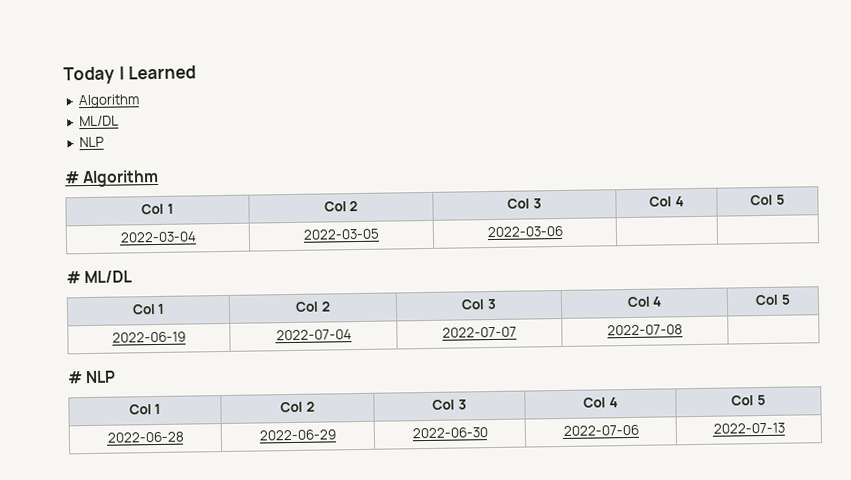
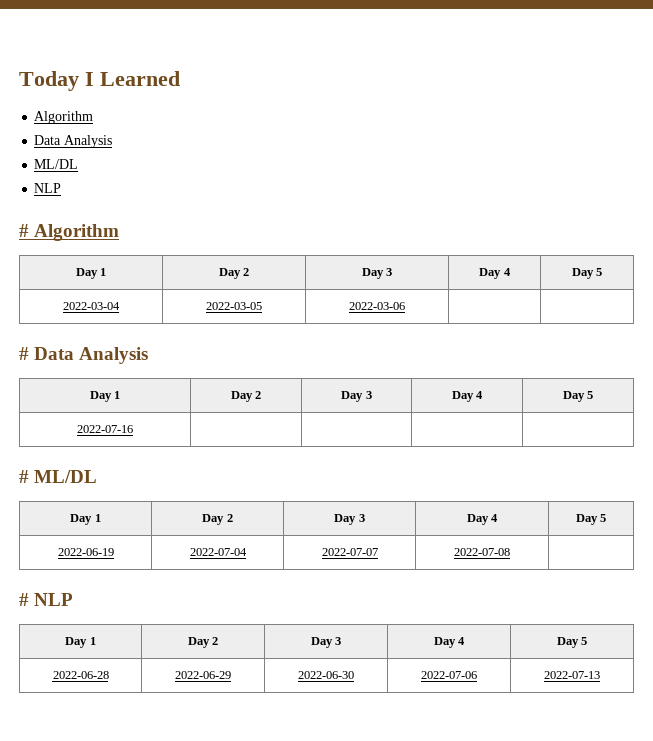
  Today I Learned
  Algorithm
+ Data Analysis
  # Algorithm
- Col 1 | Col 2 | Col 3 | Col 4 | Col 5
+ Day 1 | Day 2 | Day 3 | Day 4 | Day 5
+ # Data Analysis
+ Day 1 | Day 2 | Day 3 | Day 4 | Day 5
+ 2022-07-16 | | | |
  # ML/DL
- Col 1 | Col 2 | Col 3 | Col 4 | Col 5
+ Day 1 | Day 2 | Day 3 | Day 4 | Day 5
  # NLP
- Col 1 | Col 2 | Col 3 | Col 4 | Col 5
+ Day 1 | Day 2 | Day 3 | Day 4 | Day 5

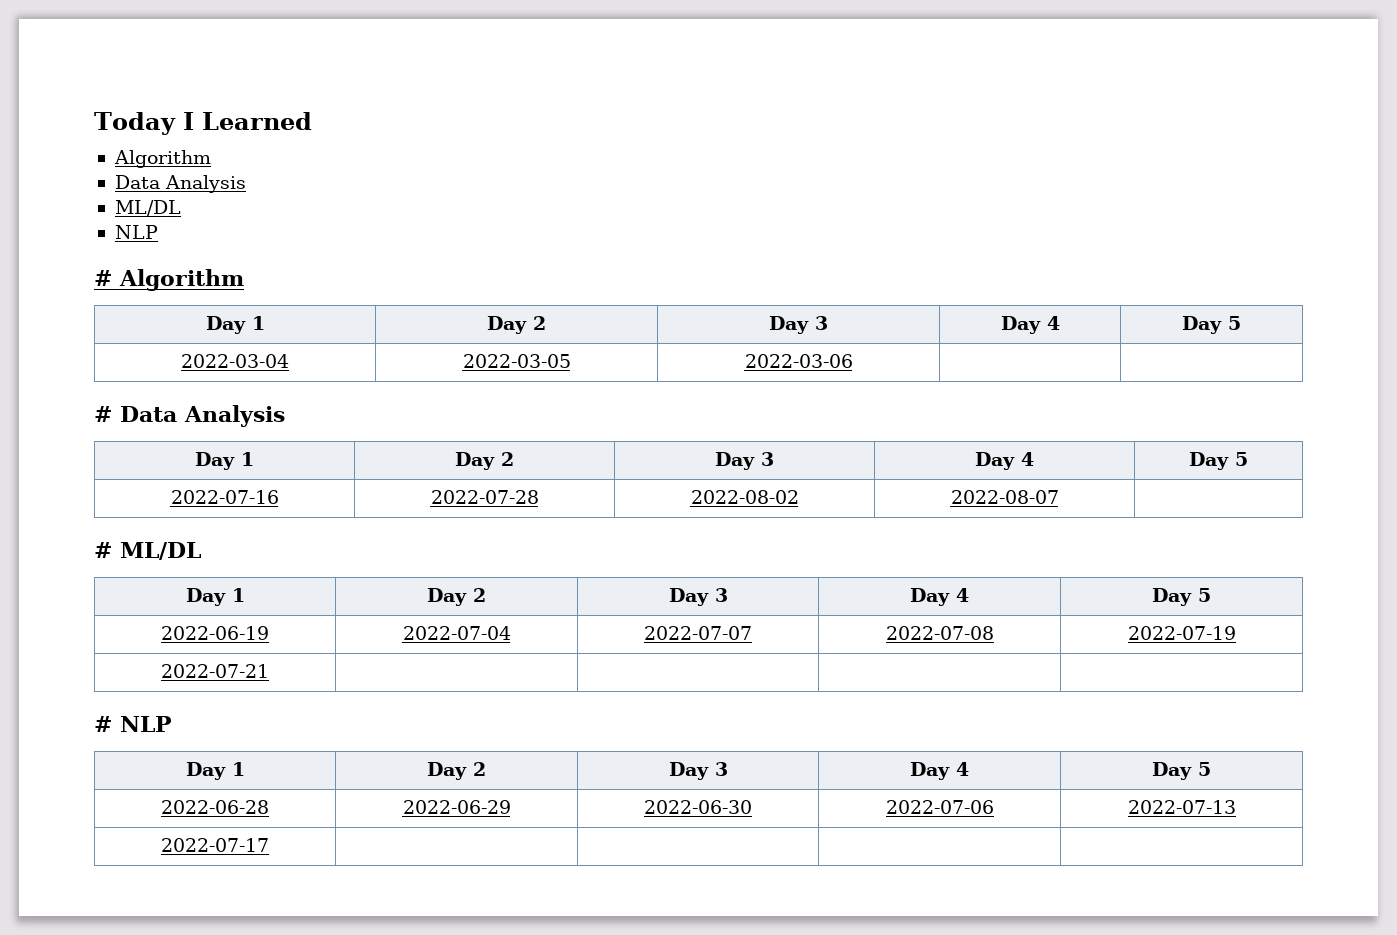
- 2022-07-16 | | | |
+ 2022-07-16 | 2022-07-28 | 2022-08-02 | 2022-08-07 |
- 2022-06-19 | 2022-07-04 | 2022-07-07 | 2022-07-08 |
+ 2022-06-19 | 2022-07-04 | 2022-07-07 | 2022-07-08 | 2022-07-19
+ 2022-07-21 | | | |
+ 2022-07-17 | | | |

